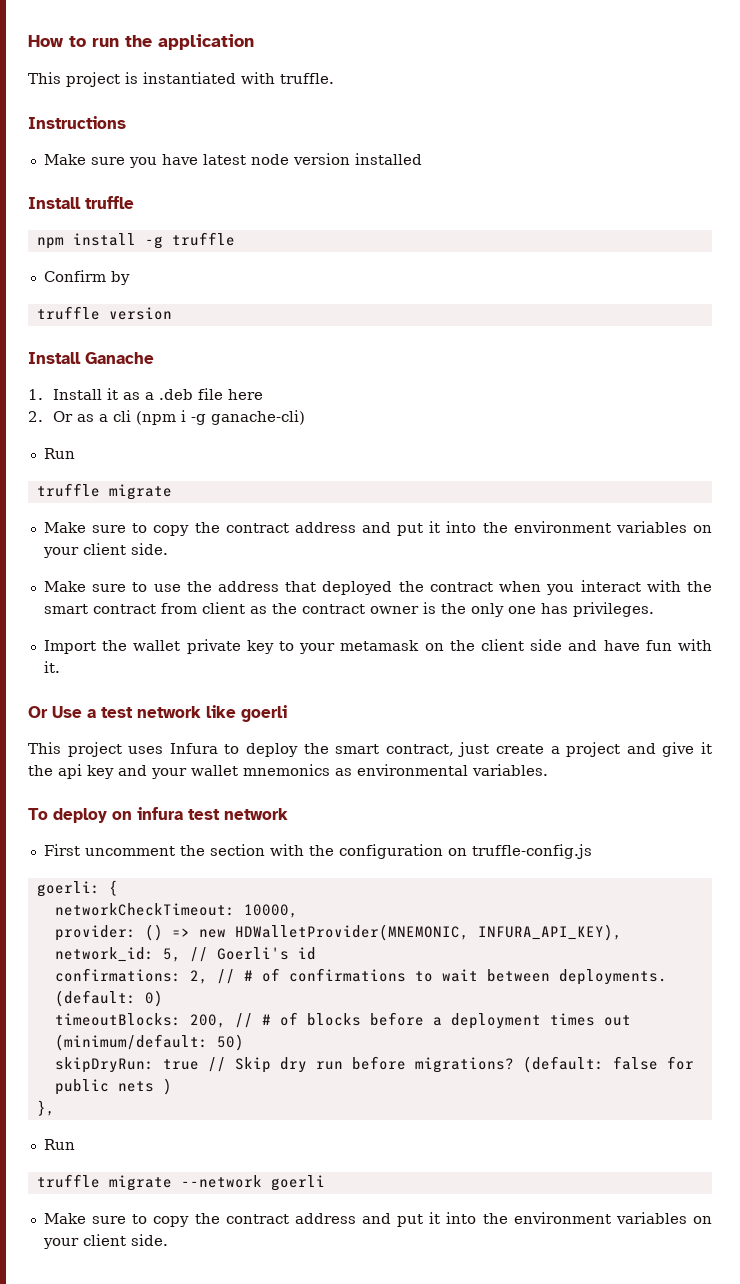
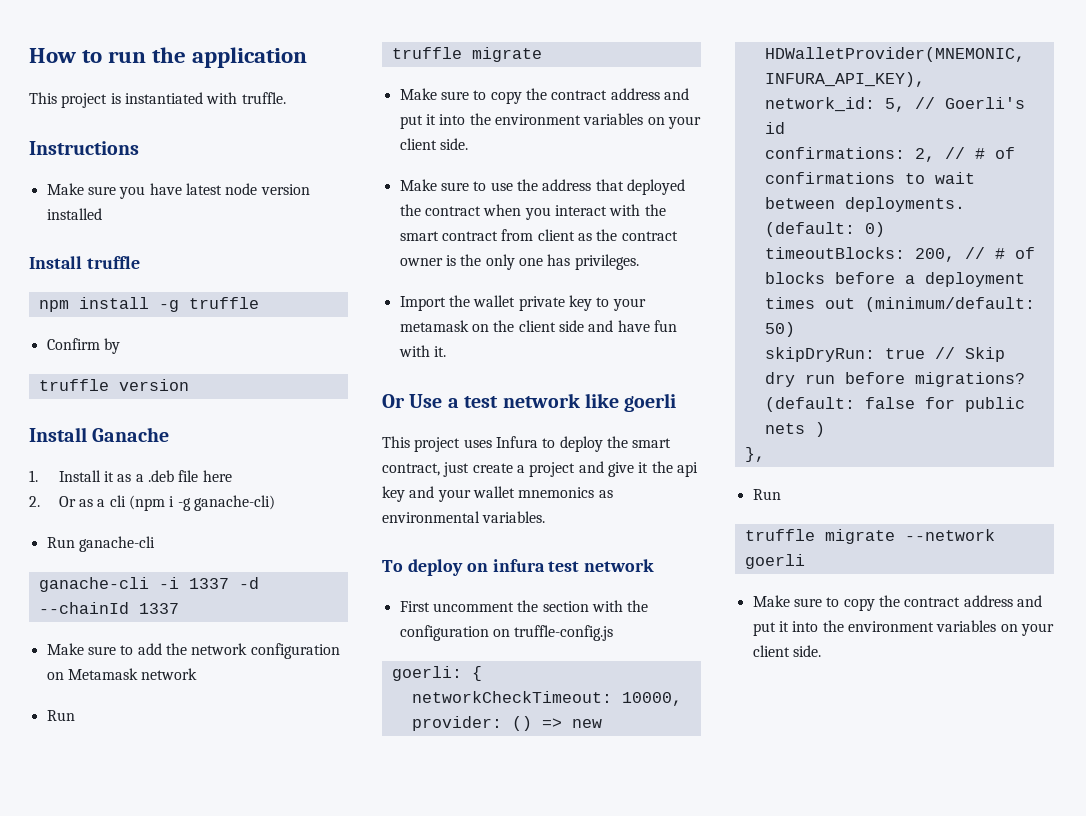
+ Run ganache-cli
+ ganache-cli -i 1337 -d --chainId 1337
+ Make sure to add the network configuration on Metamask network

